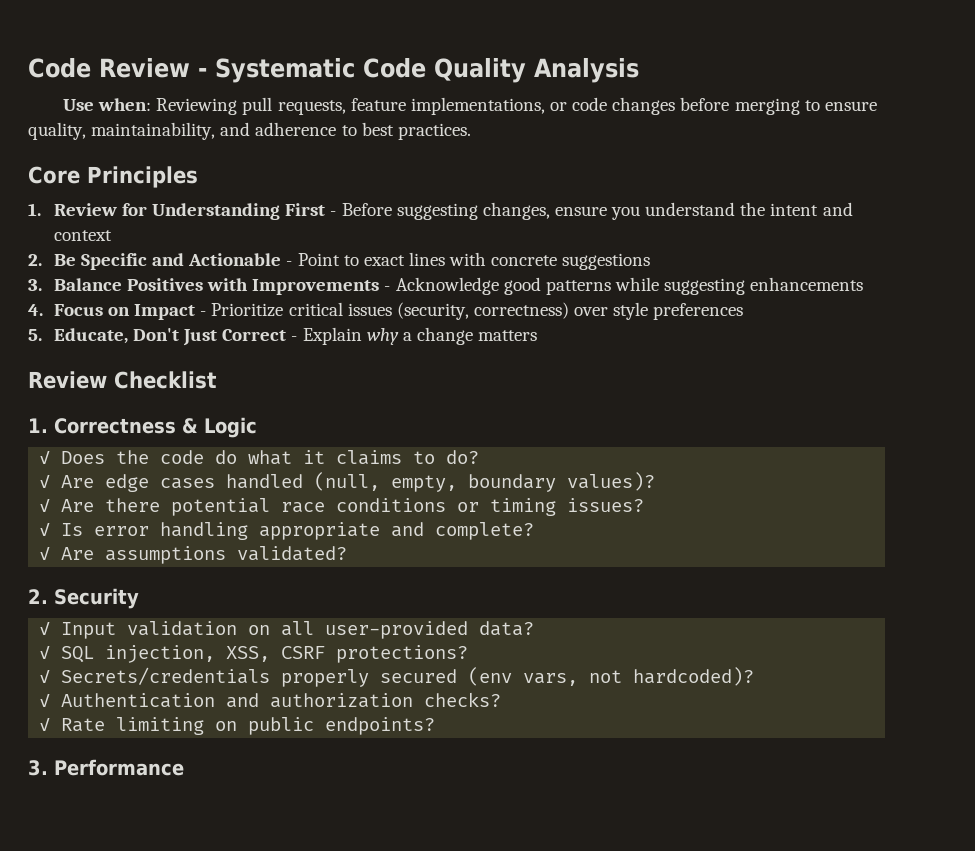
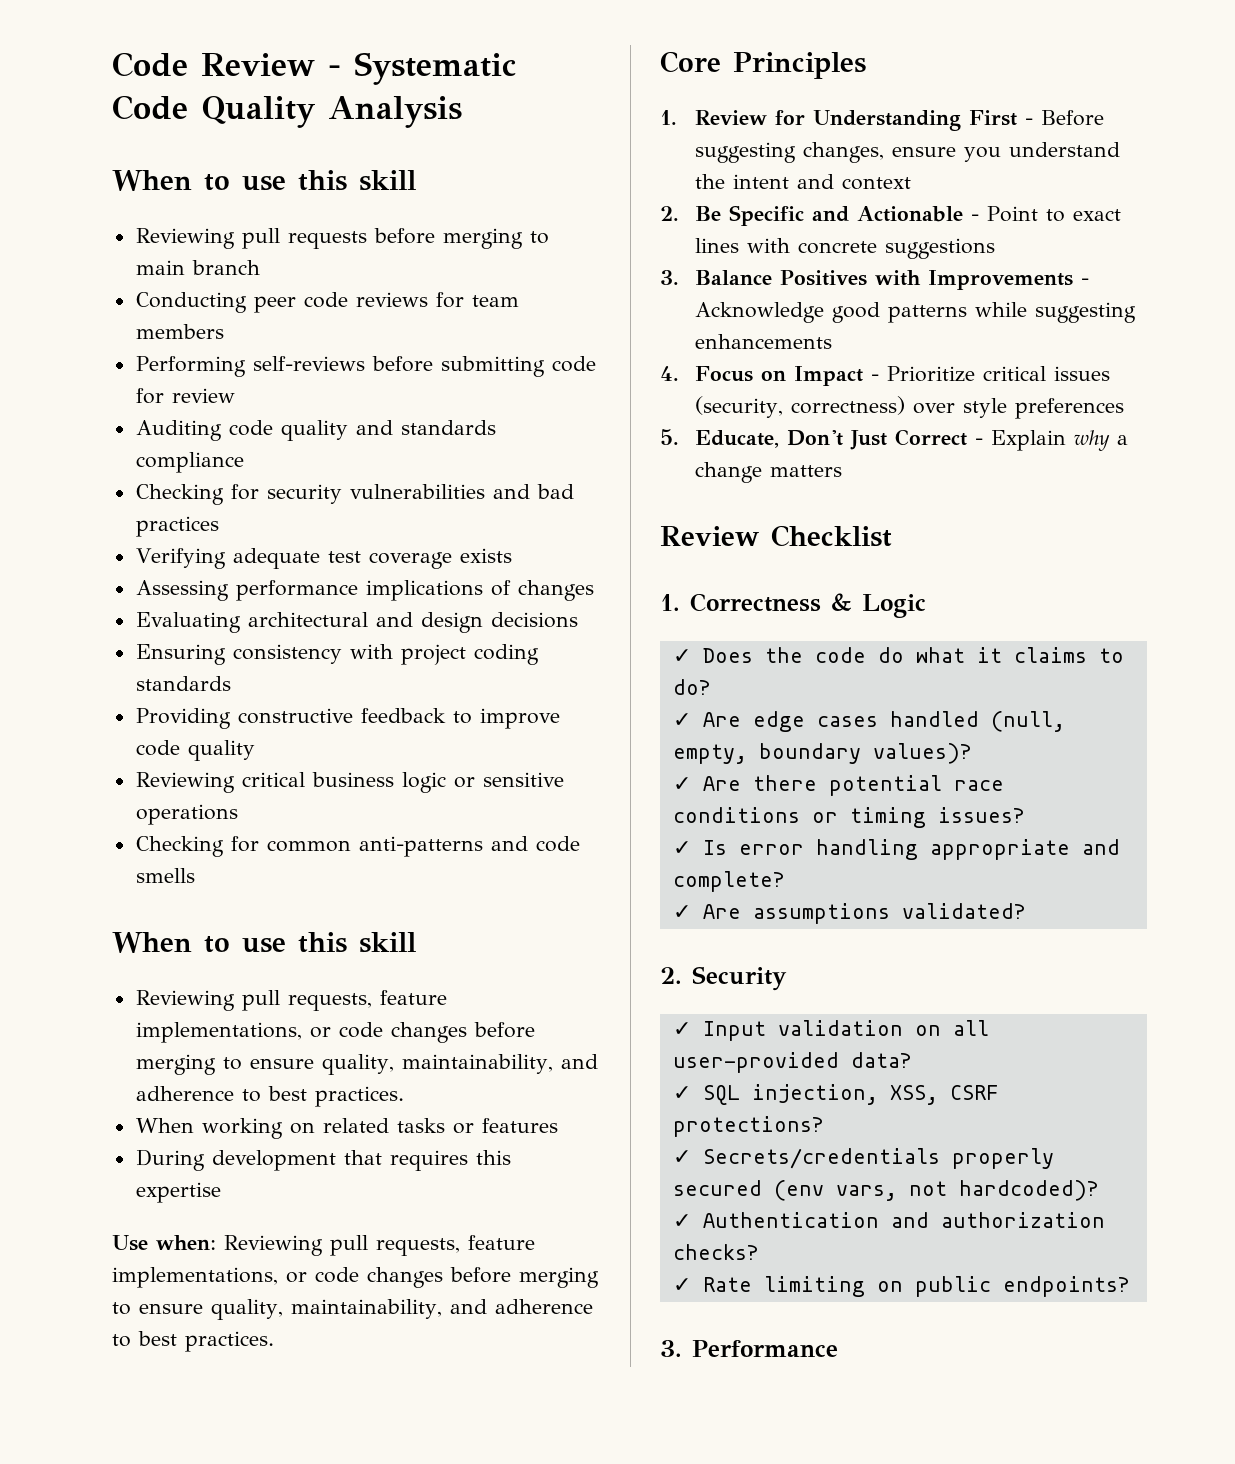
  Code Review - Systematic Code Quality Analysis
+ When to use this skill
+ Reviewing pull requests before merging to main branch
+ Conducting peer code reviews for team members
+ Performing self-reviews before submitting code for review
+ Auditing code quality and standards compliance
+ Checking for security vulnerabilities and bad practices
+ Verifying adequate test coverage exists
+ Assessing performance implications of changes
+ Evaluating architectural and design decisions
+ Ensuring consistency with project coding standards
+ Providing constructive feedback to improve code quality
+ Reviewing critical business logic or sensitive operations
+ Checking for common anti-patterns and code smells
+ When to use this skill
+ Reviewing pull requests, feature implementations, or code changes before merging to ensure quality, maintainability, and adherence to best practices.
+ When working on related tasks or features
+ During development that requires this expertise

